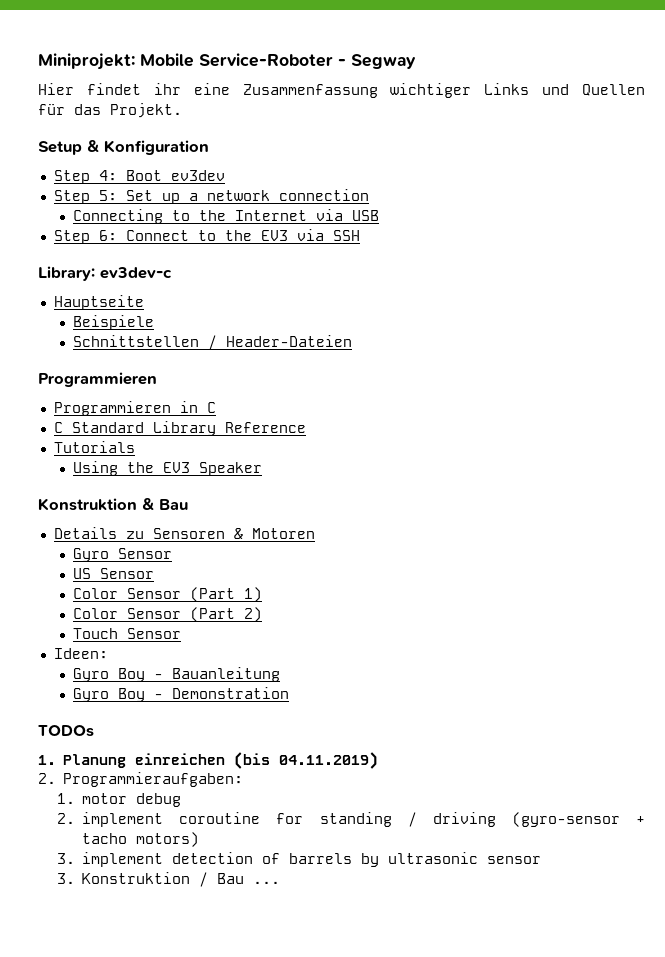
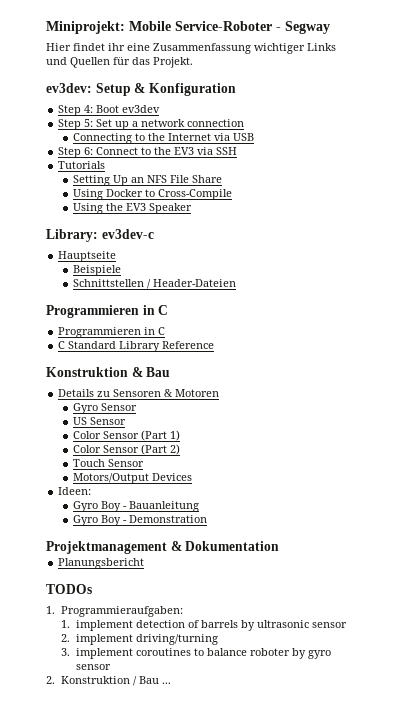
- Setup & Konfiguration
+ ev3dev: Setup & Konfiguration
+ Tutorials
+ Setting Up an NFS File Share
+ Using Docker to Cross-Compile
+ Using the EV3 Speaker
  Schnittstellen / Header-Dateien
- Programmieren
+ Programmieren in C
- Tutorials
- Using the EV3 Speaker
+ Motors/Output Devices
+ Projektmanagement & Dokumentation
+ Planungsbericht
  TODOs
- 1. Planung einreichen (bis 04.11.2019)
- 2. Programmieraufgaben:
- 1. motor debug
- 2. implement coroutine for standing / driving (gyro-sensor + tacho motors)
- 3. implement detection of barrels by ultrasonic sensor
+ 1. Programmieraufgaben:
+ 1. implement detection of barrels by ultrasonic sensor
- 3. Konstruktion / Bau ...
+ 2. implement driving/turning
+ 3. implement coroutines to balance roboter by gyro sensor
+ 2. Konstruktion / Bau ...

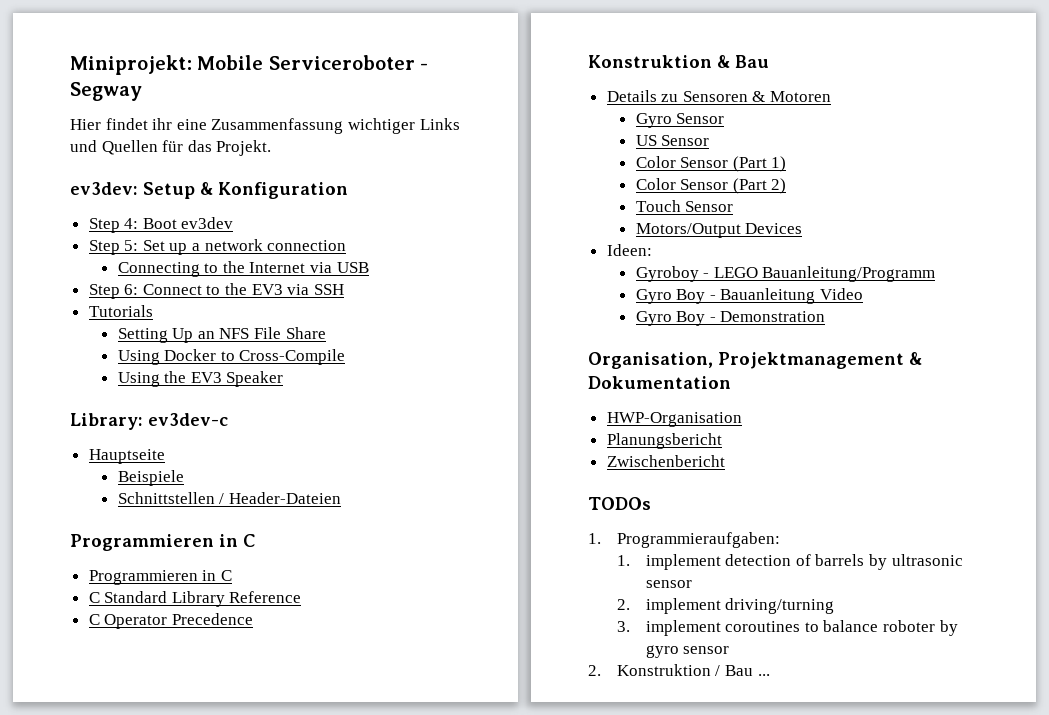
- Miniprojekt: Mobile Service-Roboter - Segway
+ Miniprojekt: Mobile Serviceroboter - Segway
+ C Operator Precedence
+ Gyroboy - LEGO Bauanleitung/Programm
- Gyro Boy - Bauanleitung
+ Gyro Boy - Bauanleitung Video
- Projektmanagement & Dokumentation
+ Organisation, Projektmanagement & Dokumentation
+ HWP-Organisation
+ Zwischenbericht

